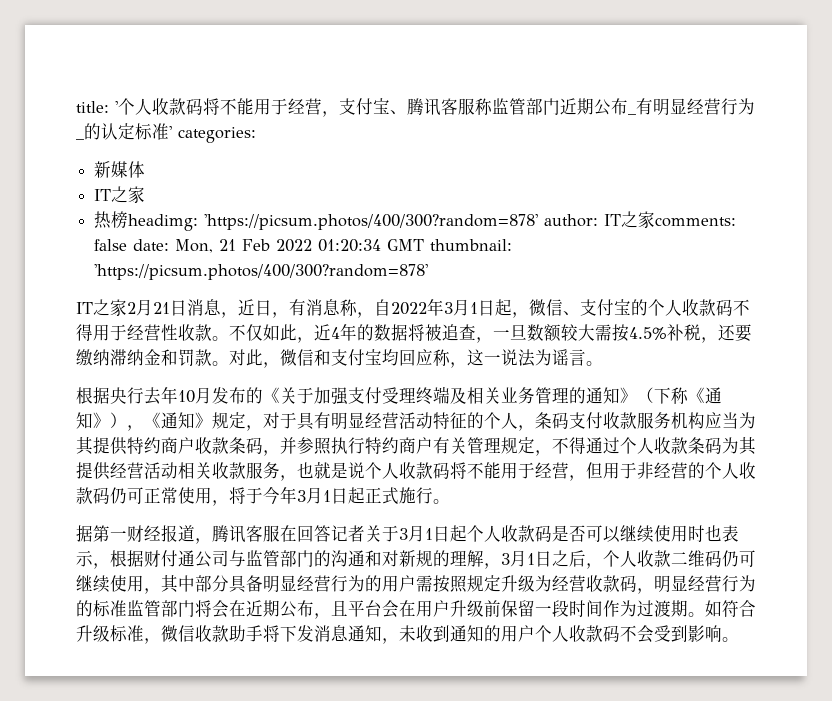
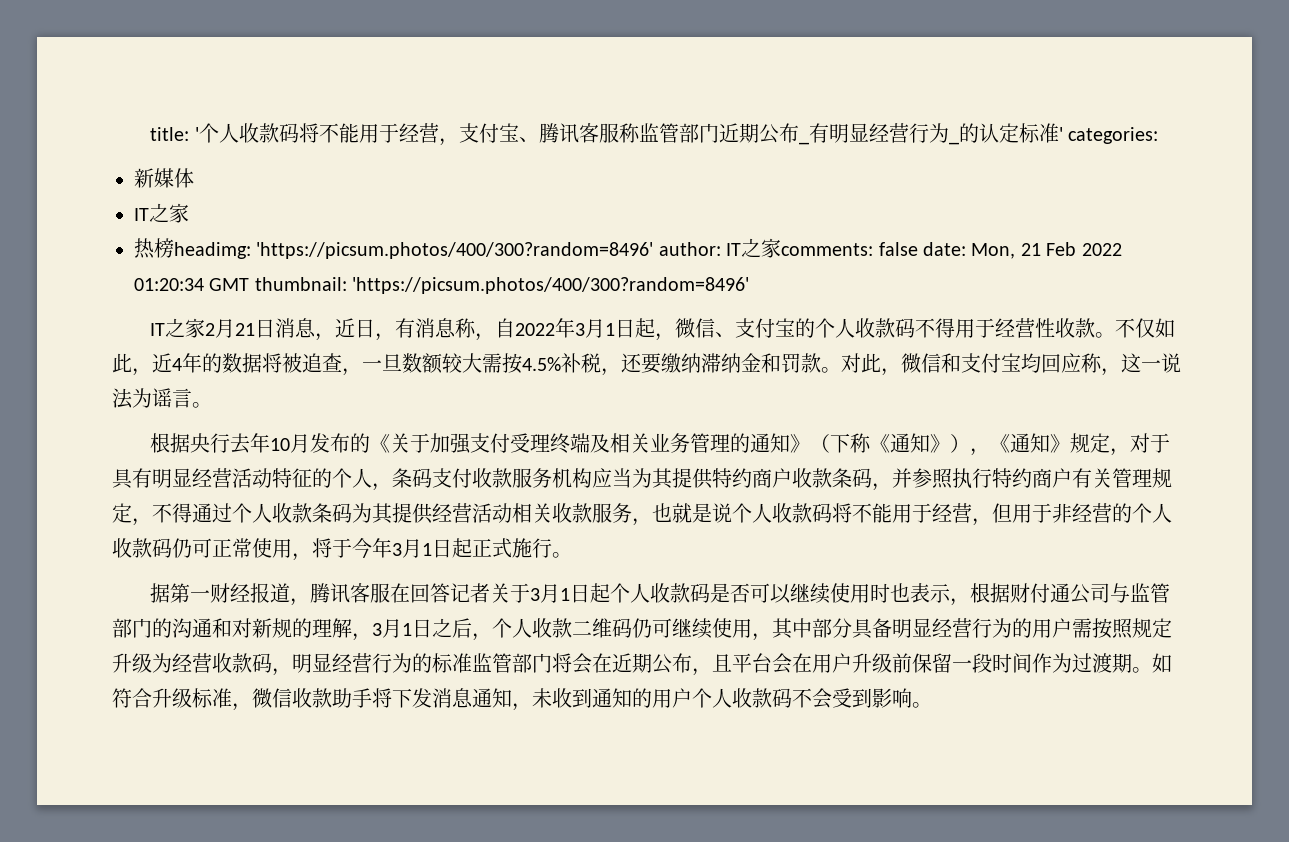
- 热榜headimg: 'https://picsum.photos/400/300?random=878' author: IT之家comments: false date: Mon, 21 Feb 2022 01:20:34 GMT thumbnail: 'https://picsum.photos/400/300?random=878'
+ 热榜headimg: 'https://picsum.photos/400/300?random=8496' author: IT之家comments: false date: Mon, 21 Feb 2022 01:20:34 GMT thumbnail: 'https://picsum.photos/400/300?random=8496'

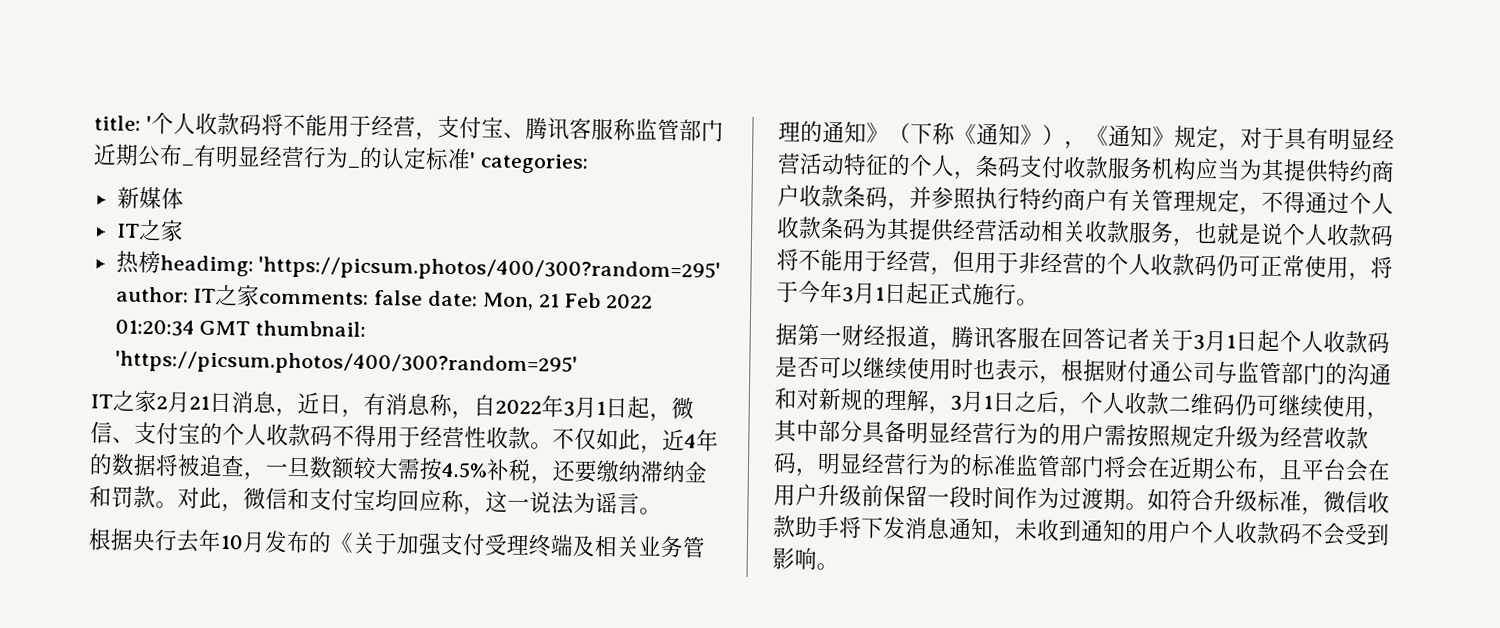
- 热榜headimg: 'https://picsum.photos/400/300?random=8496' author: IT之家comments: false date: Mon, 21 Feb 2022 01:20:34 GMT thumbnail: 'https://picsum.photos/400/300?random=8496'
+ 热榜headimg: 'https://picsum.photos/400/300?random=295' author: IT之家comments: false date: Mon, 21 Feb 2022 01:20:34 GMT thumbnail: 'https://picsum.photos/400/300?random=295'

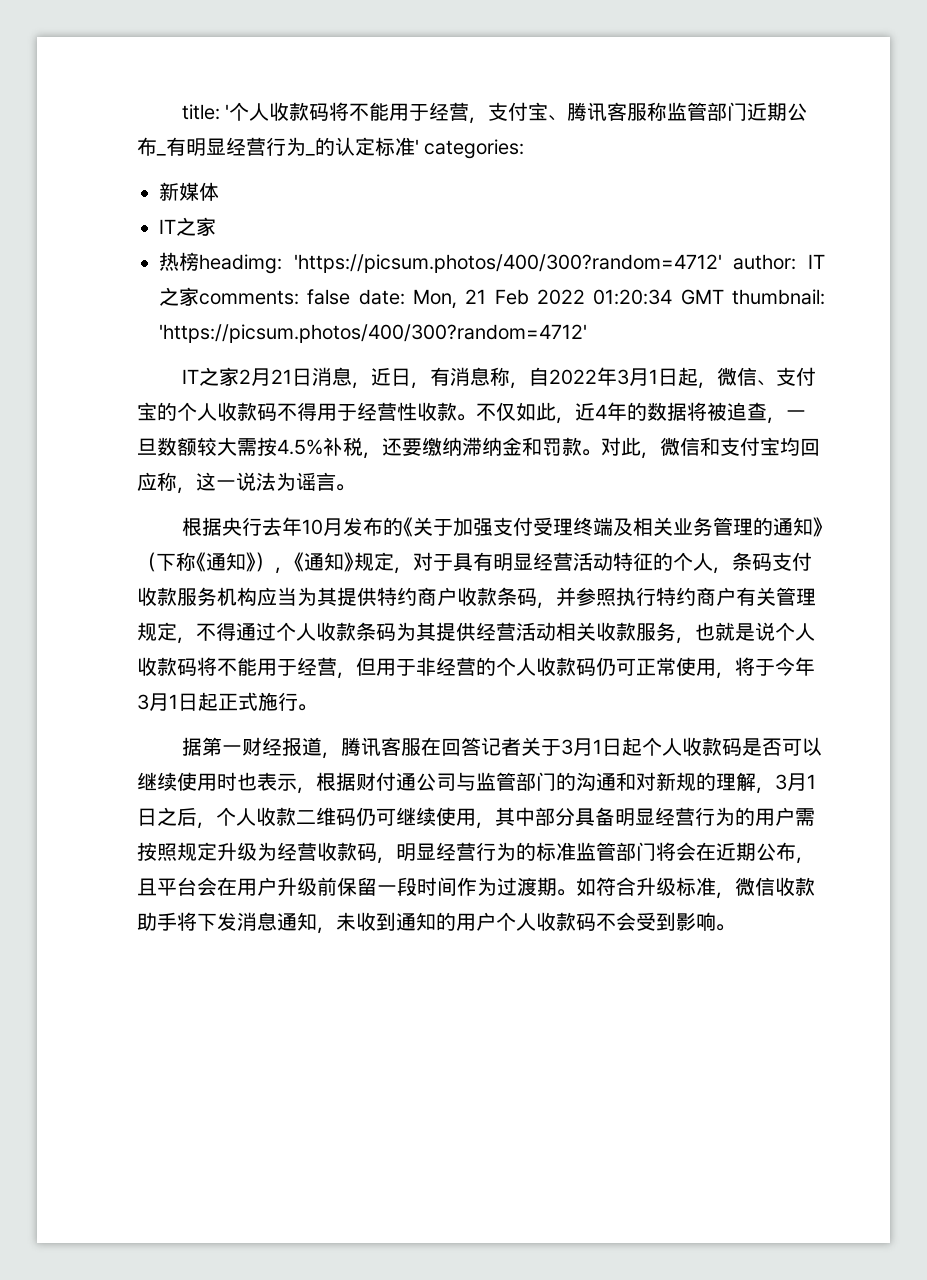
- 热榜headimg: 'https://picsum.photos/400/300?random=295' author: IT之家comments: false date: Mon, 21 Feb 2022 01:20:34 GMT thumbnail: 'https://picsum.photos/400/300?random=295'
+ 热榜headimg: 'https://picsum.photos/400/300?random=4712' author: IT之家comments: false date: Mon, 21 Feb 2022 01:20:34 GMT thumbnail: 'https://picsum.photos/400/300?random=4712'

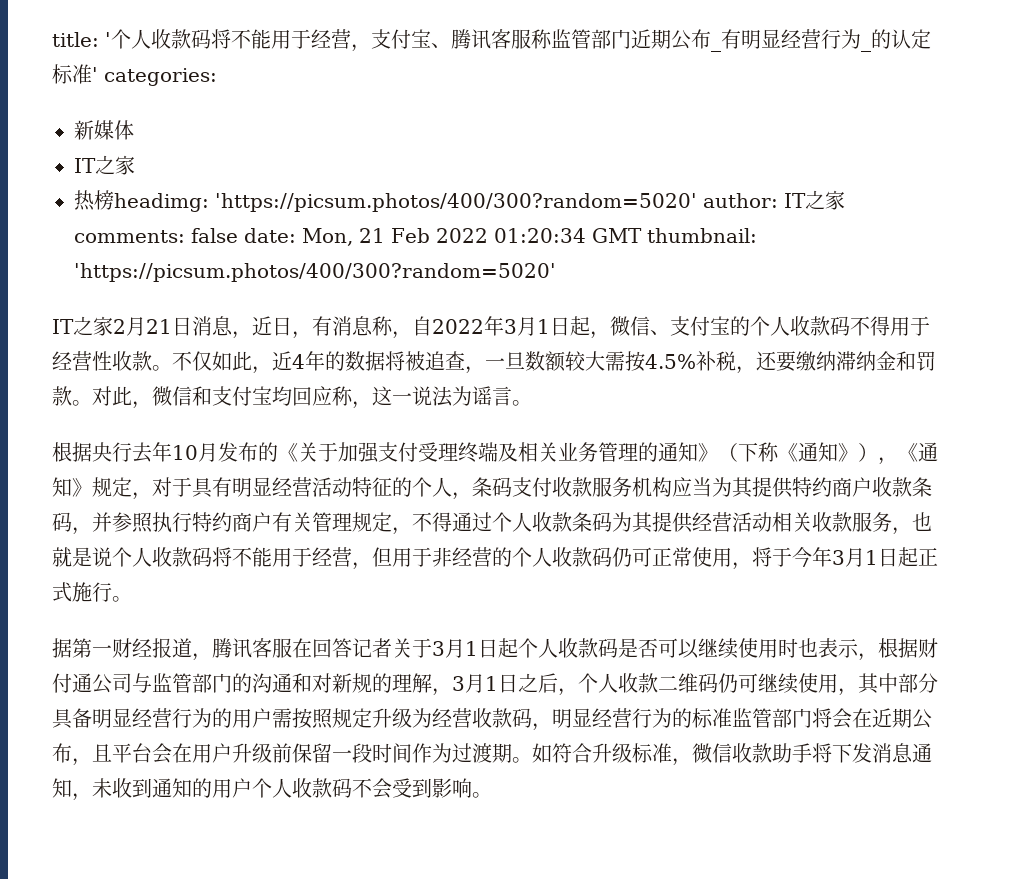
- 热榜headimg: 'https://picsum.photos/400/300?random=4712' author: IT之家comments: false date: Mon, 21 Feb 2022 01:20:34 GMT thumbnail: 'https://picsum.photos/400/300?random=4712'
+ 热榜headimg: 'https://picsum.photos/400/300?random=5020' author: IT之家comments: false date: Mon, 21 Feb 2022 01:20:34 GMT thumbnail: 'https://picsum.photos/400/300?random=5020'

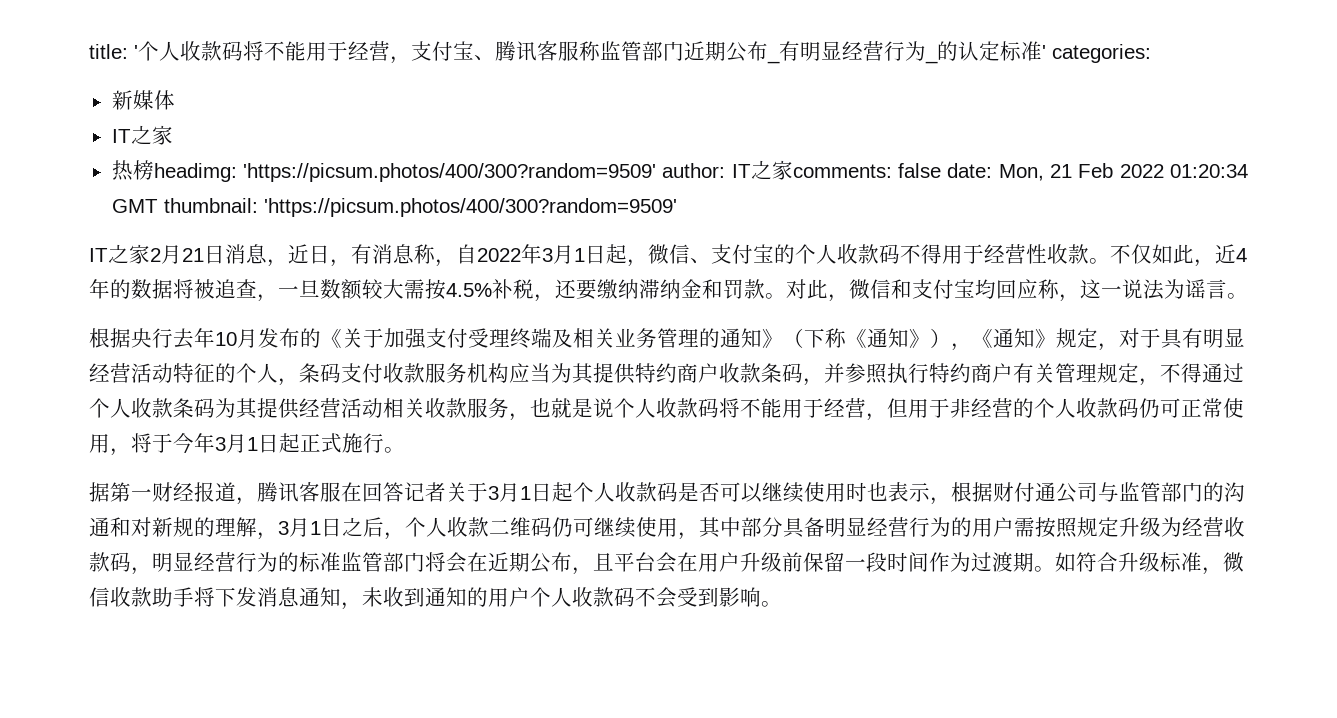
- 热榜headimg: 'https://picsum.photos/400/300?random=5020' author: IT之家comments: false date: Mon, 21 Feb 2022 01:20:34 GMT thumbnail: 'https://picsum.photos/400/300?random=5020'
+ 热榜headimg: 'https://picsum.photos/400/300?random=9509' author: IT之家comments: false date: Mon, 21 Feb 2022 01:20:34 GMT thumbnail: 'https://picsum.photos/400/300?random=9509'

